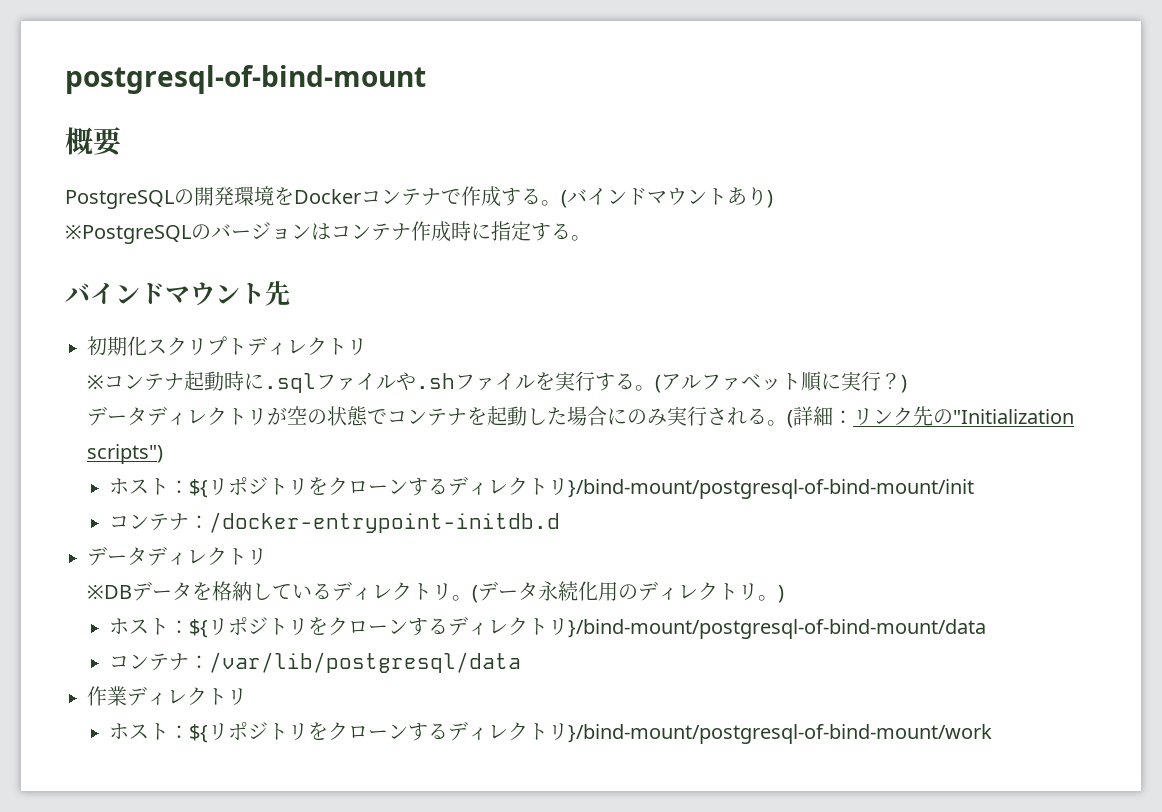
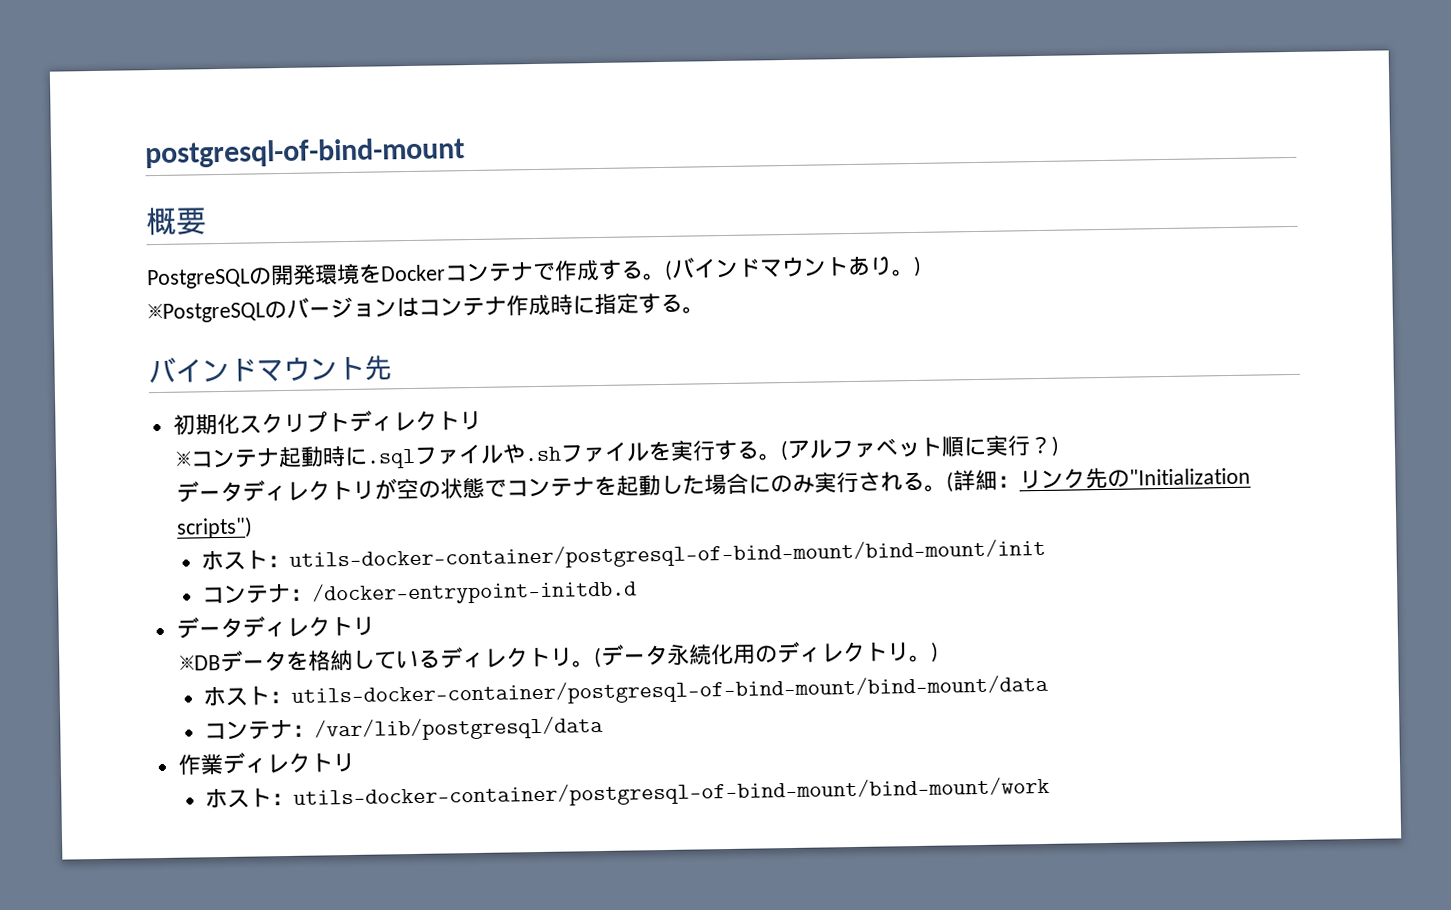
- (バインドマウントあり)
+ (バインドマウントあり。)
- ホスト：${リポジトリをクローンするディレクトリ}/bind-mount/postgresql-of-bind-mount/init
+ ホスト：utils-docker-container/postgresql-of-bind-mount/bind-mount/init
- ホスト：${リポジトリをクローンするディレクトリ}/bind-mount/postgresql-of-bind-mount/data
+ ホスト：utils-docker-container/postgresql-of-bind-mount/bind-mount/data
- ホスト：${リポジトリをクローンするディレクトリ}/bind-mount/postgresql-of-bind-mount/work
+ ホスト：utils-docker-container/postgresql-of-bind-mount/bind-mount/work

